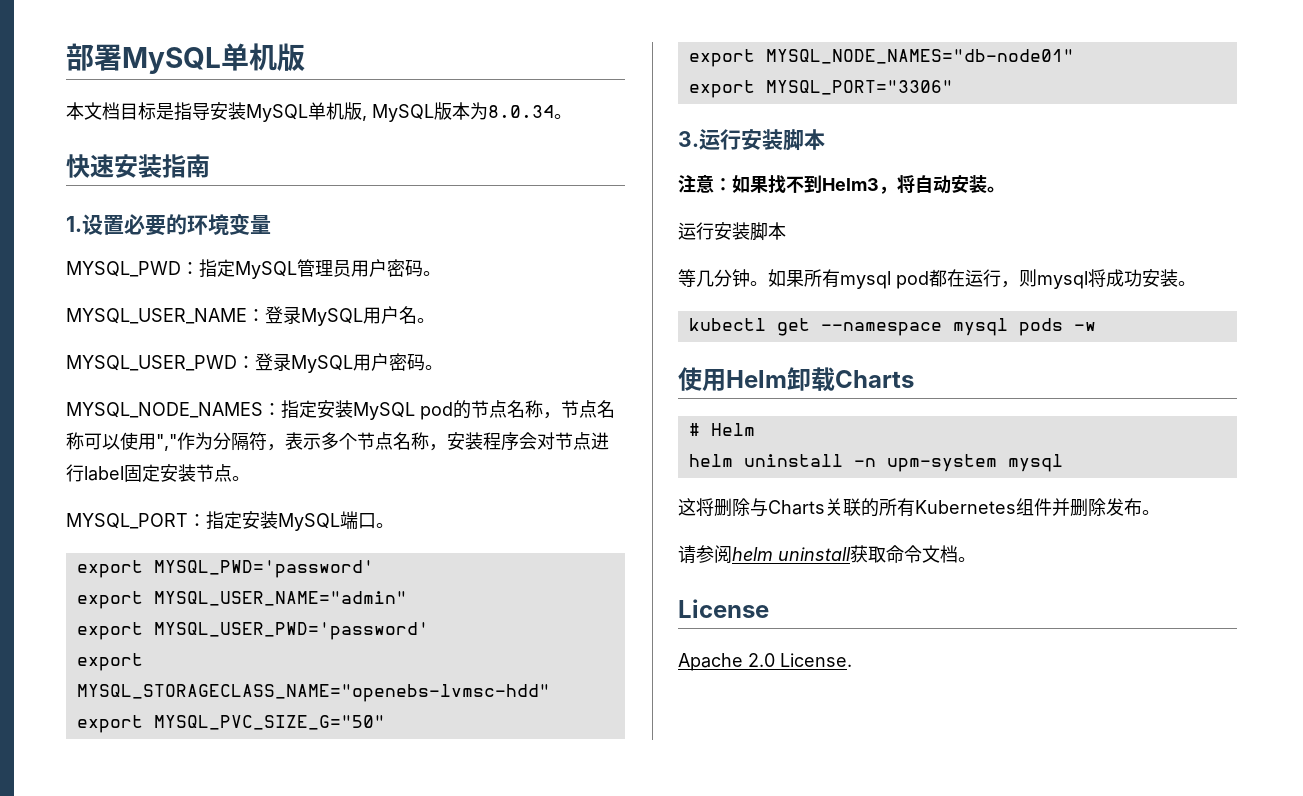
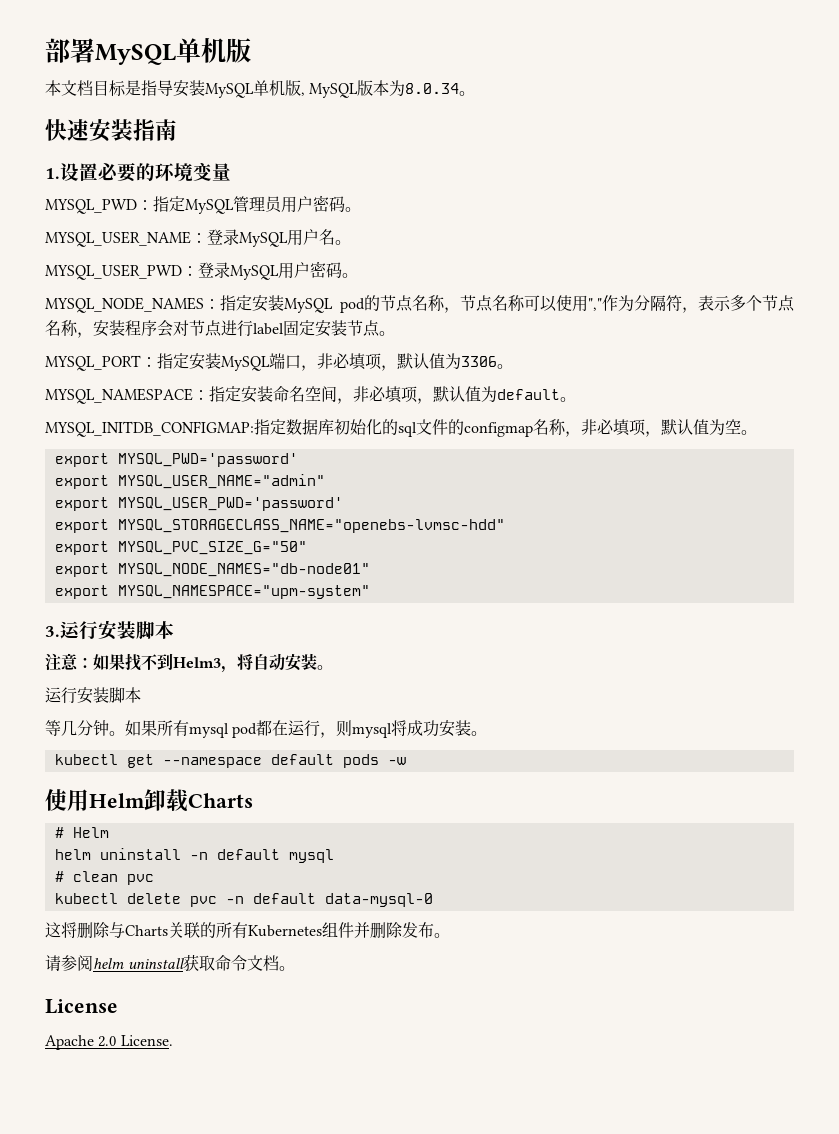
- MYSQL_PORT：指定安装MySQL端口。
+ MYSQL_PORT：指定安装MySQL端口，非必填项，默认值为3306。
+ MYSQL_NAMESPACE：指定安装命名空间，非必填项，默认值为default。
+ MYSQL_INITDB_CONFIGMAP:指定数据库初始化的sql文件的configmap名称，非必填项，默认值为空。
- export MYSQL_PORT="3306"
+ export MYSQL_NAMESPACE="upm-system"
- kubectl get --namespace mysql pods -w
+ kubectl get --namespace default pods -w
- helm uninstall -n upm-system mysql
+ helm uninstall -n default mysql
+ # clean pvc
+ kubectl delete pvc -n default data-mysql-0

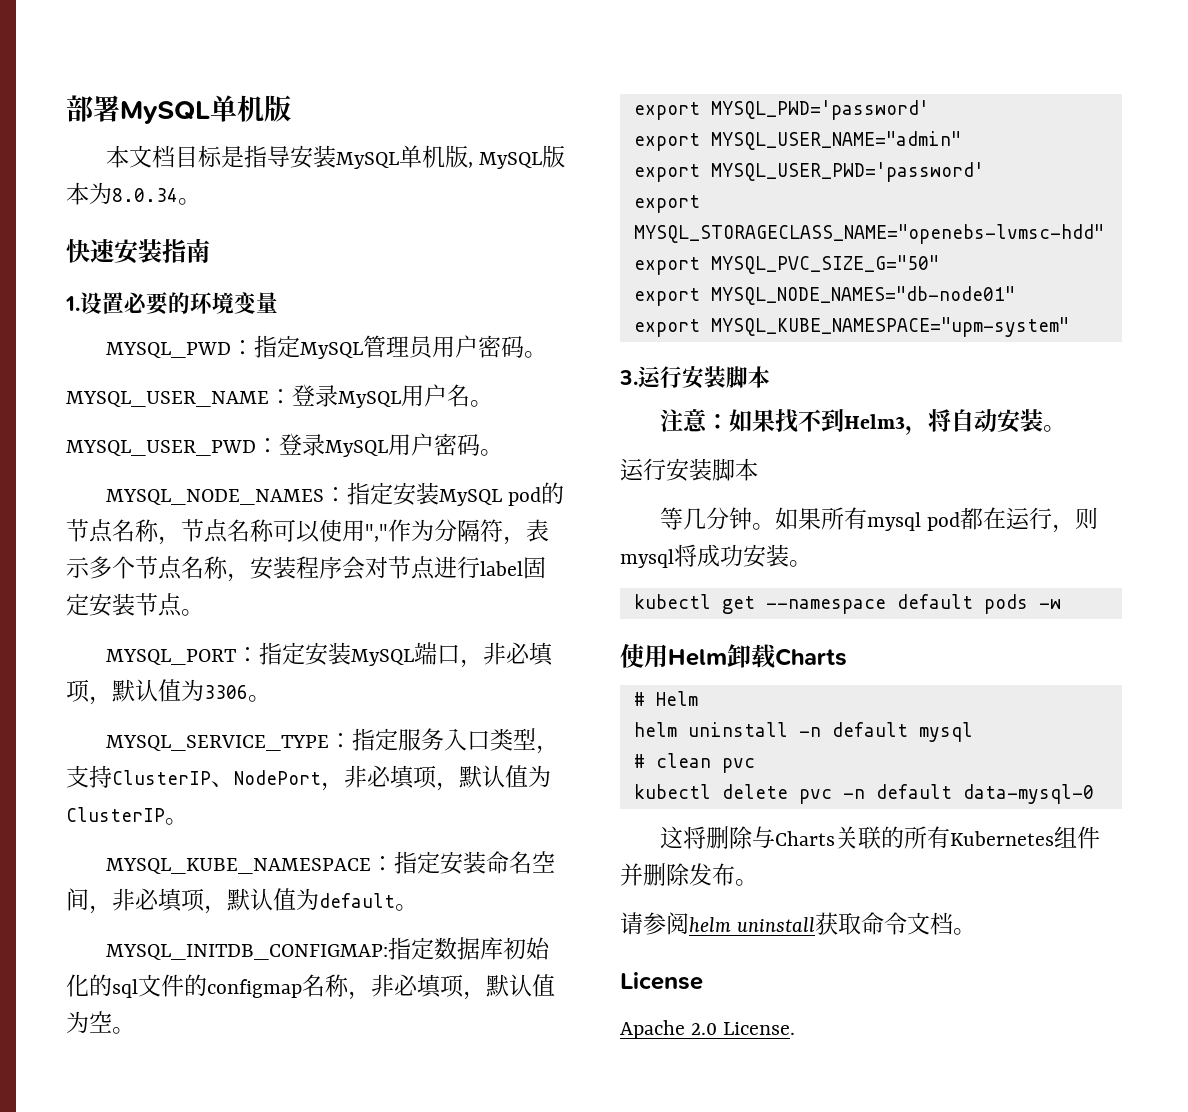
- MYSQL_NAMESPACE：指定安装命名空间，非必填项，默认值为default。
+ MYSQL_SERVICE_TYPE：指定服务入口类型，支持ClusterIP、NodePort，非必填项，默认值为ClusterIP。
+ MYSQL_KUBE_NAMESPACE：指定安装命名空间，非必填项，默认值为default。
- export MYSQL_NAMESPACE="upm-system"
+ export MYSQL_KUBE_NAMESPACE="upm-system"

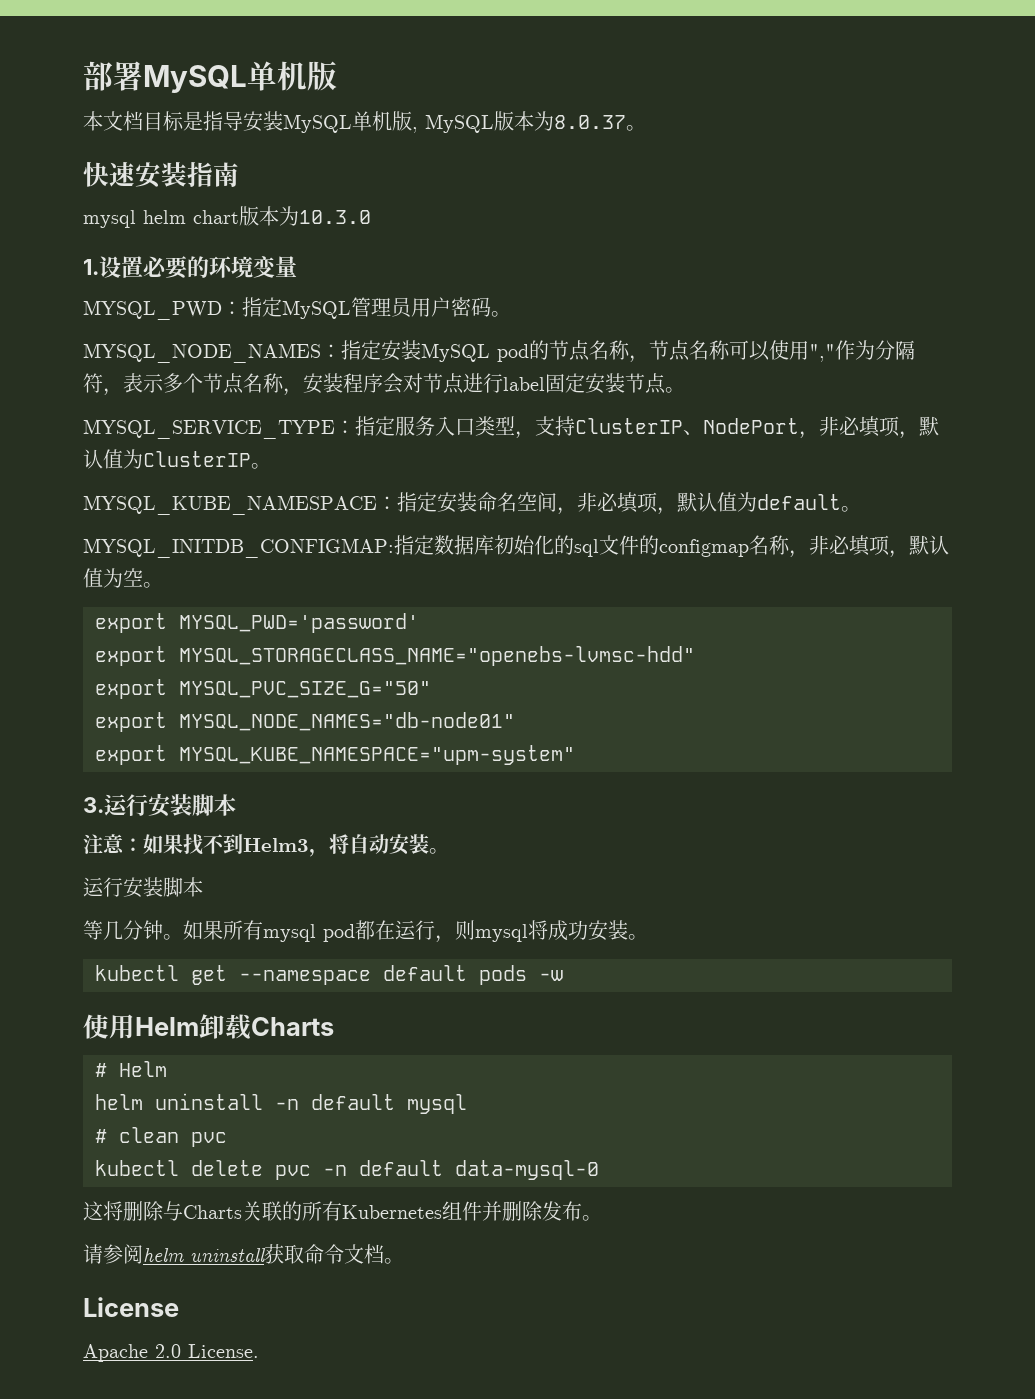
- 本文档目标是指导安装MySQL单机版, MySQL版本为8.0.34。
+ 本文档目标是指导安装MySQL单机版, MySQL版本为8.0.37。
+ mysql helm chart版本为10.3.0
- MYSQL_USER_NAME：登录MySQL用户名。
- MYSQL_USER_PWD：登录MySQL用户密码。
- MYSQL_PORT：指定安装MySQL端口，非必填项，默认值为3306。
- export MYSQL_USER_NAME="admin"
- export MYSQL_USER_PWD='password'

